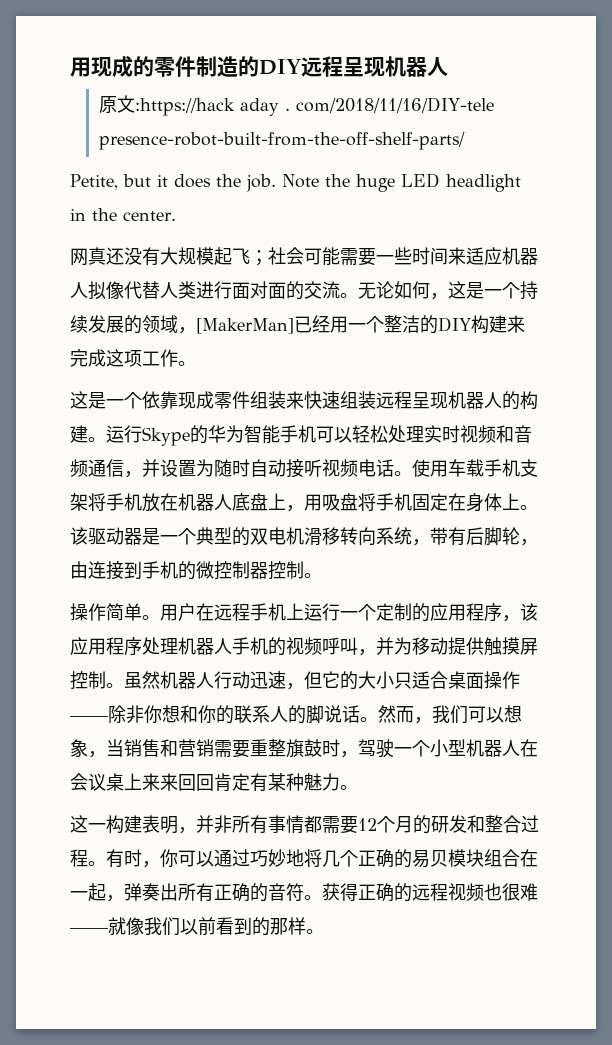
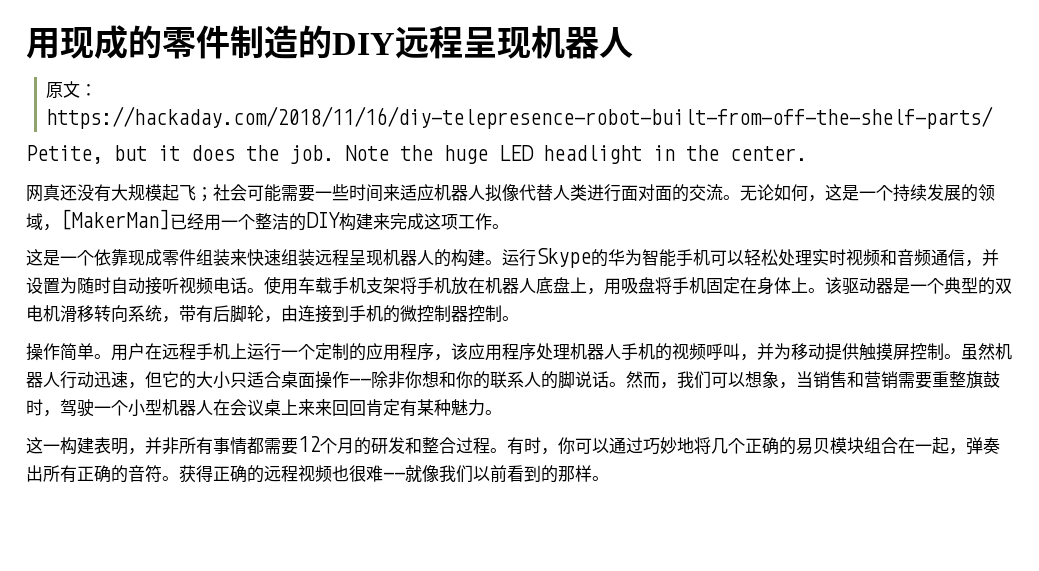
- 原文:https://hack aday . com/2018/11/16/DIY-tele presence-robot-built-from-the-off-shelf-parts/
+ 原文：https://hackaday.com/2018/11/16/diy-telepresence-robot-built-from-off-the-shelf-parts/

